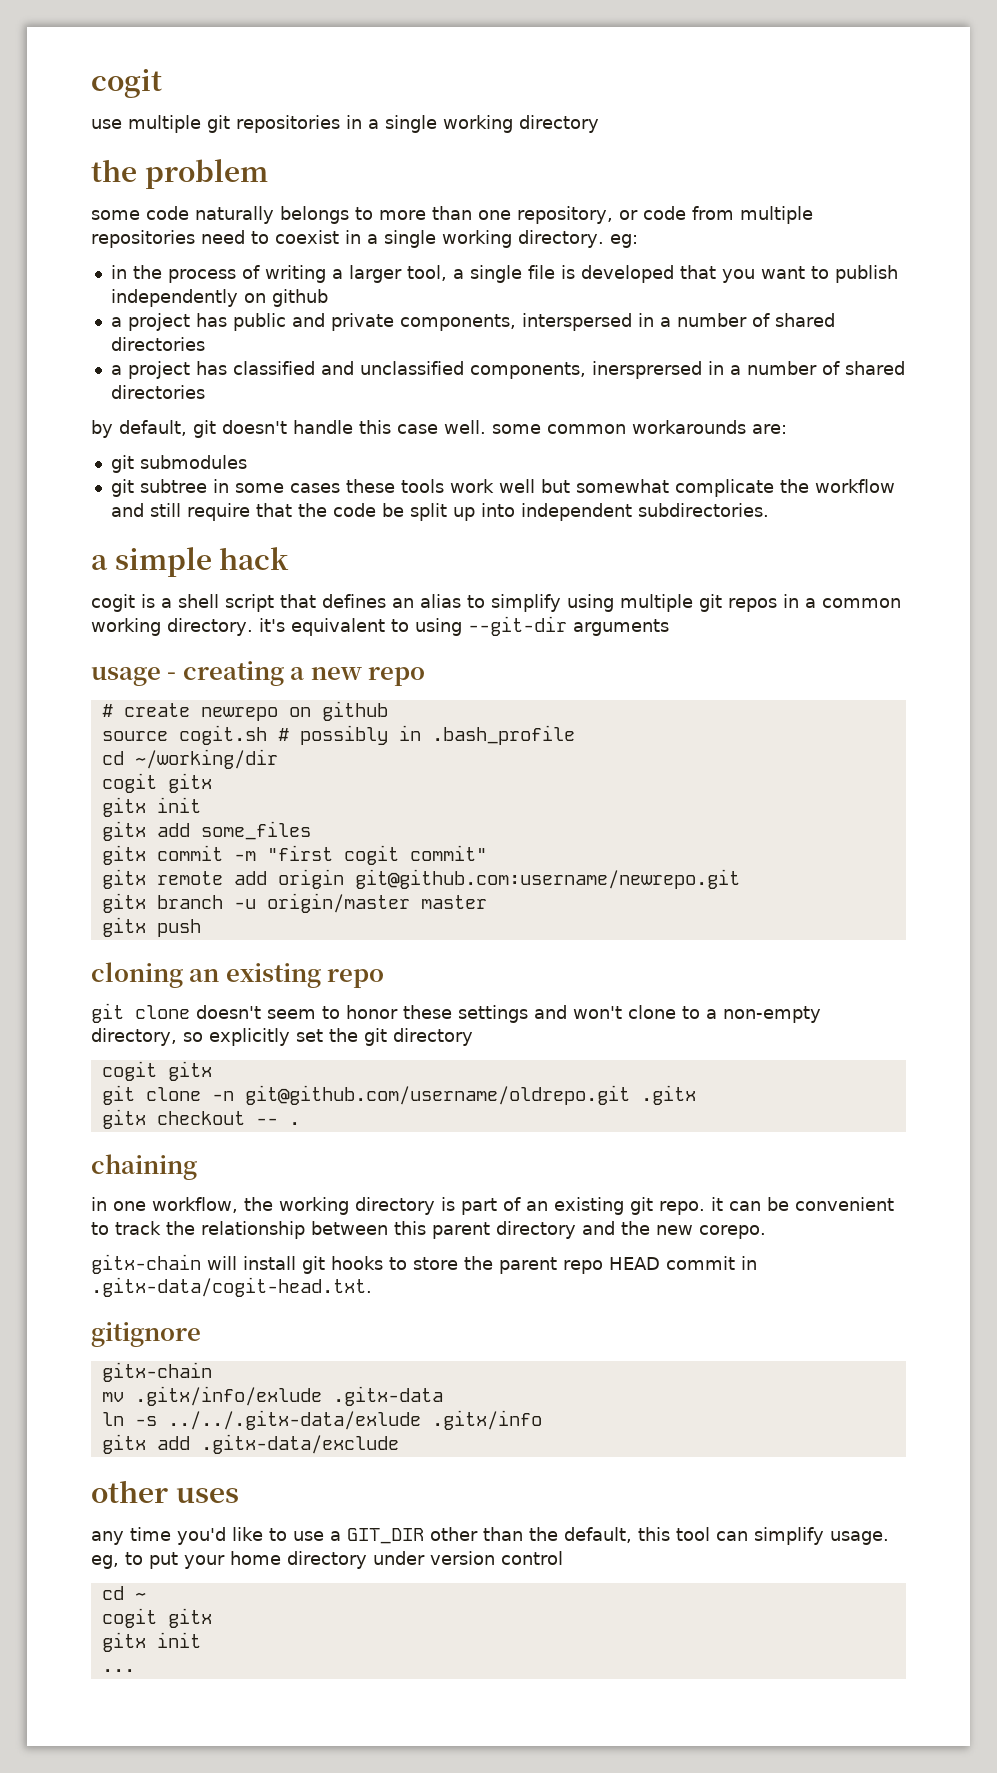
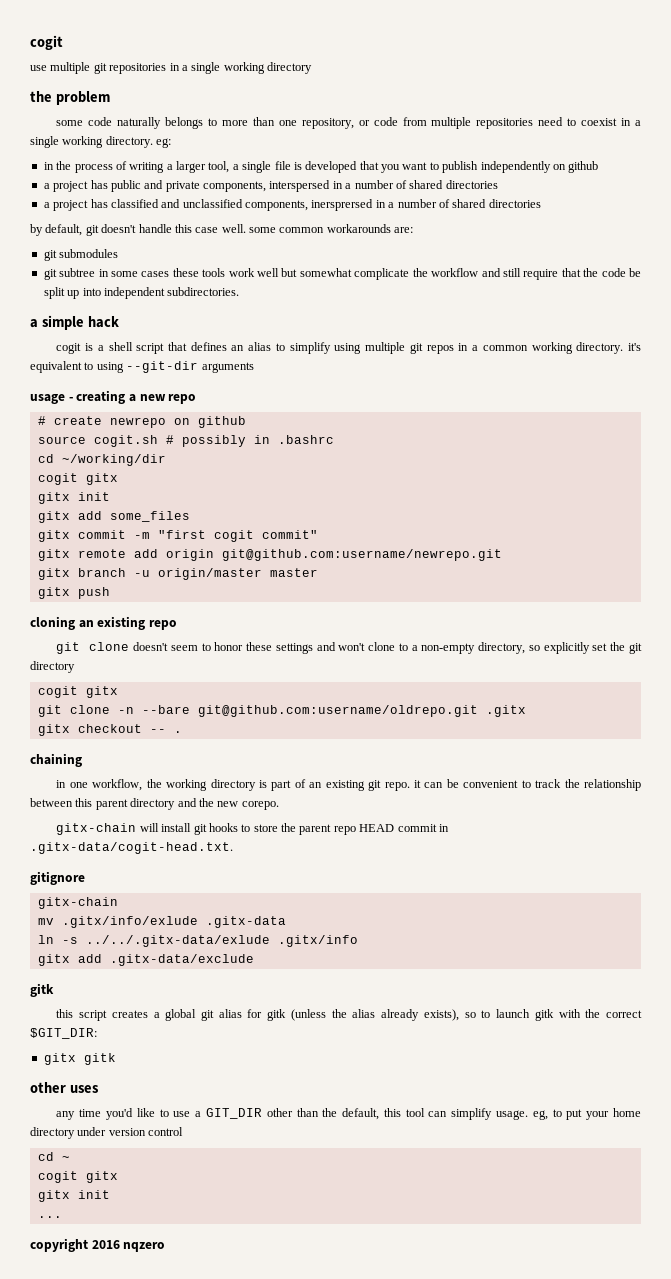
- source cogit.sh # possibly in .bash_profile
+ source cogit.sh # possibly in .bashrc
- git clone -n git@github.com/username/oldrepo.git .gitx
+ git clone -n --bare git@github.com:username/oldrepo.git .gitx
  gitx add .gitx-data/exclude
+ gitk
+ this script creates a global git alias for gitk (unless the alias already exists), so to launch gitk with the correct $GIT_DIR:
+ gitx gitk
+ copyright 2016 nqzero

